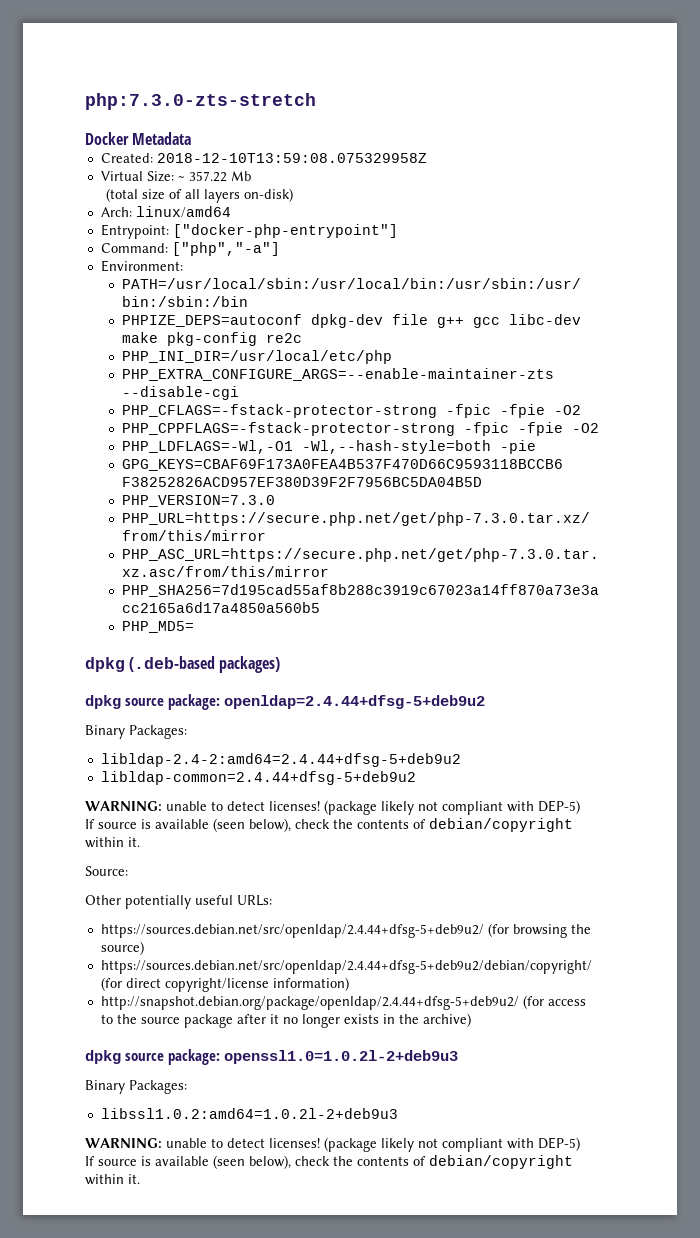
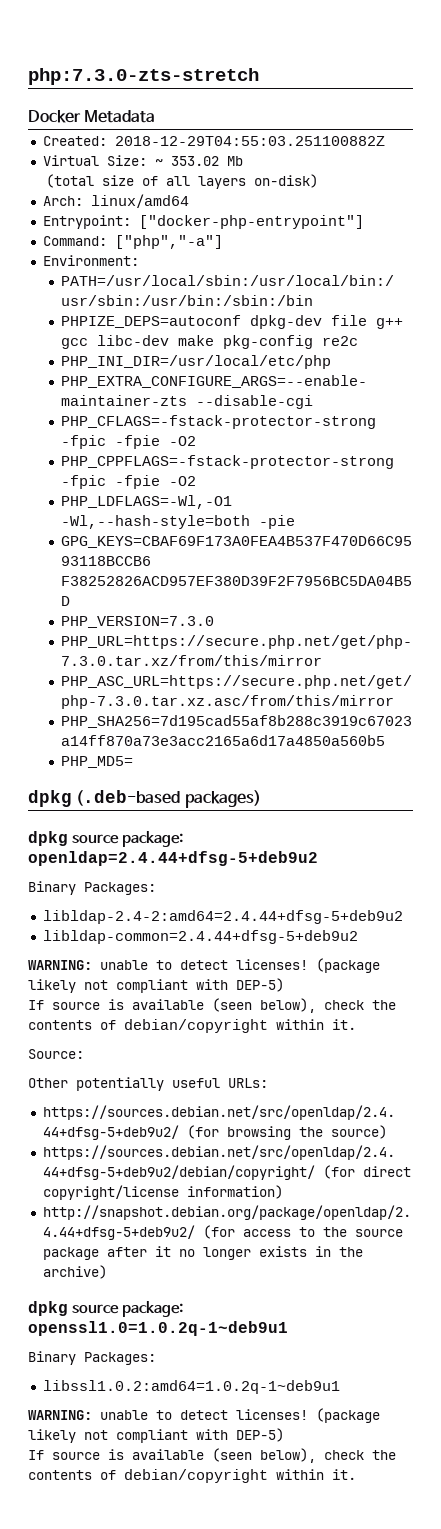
- Created: 2018-12-10T13:59:08.075329958Z
+ Created: 2018-12-29T04:55:03.251100882Z
- Virtual Size: ~ 357.22 Mb
+ Virtual Size: ~ 353.02 Mb
- dpkg source package: openssl1.0=1.0.2l-2+deb9u3
+ dpkg source package: openssl1.0=1.0.2q-1~deb9u1
  Binary Packages:
- libssl1.0.2:amd64=1.0.2l-2+deb9u3
+ libssl1.0.2:amd64=1.0.2q-1~deb9u1

